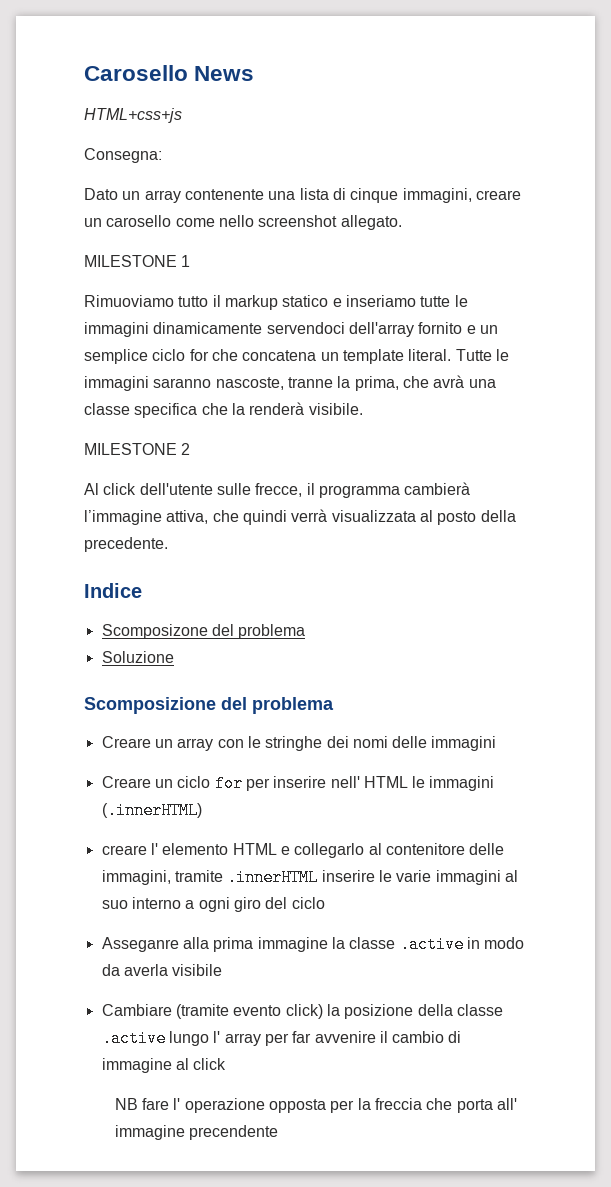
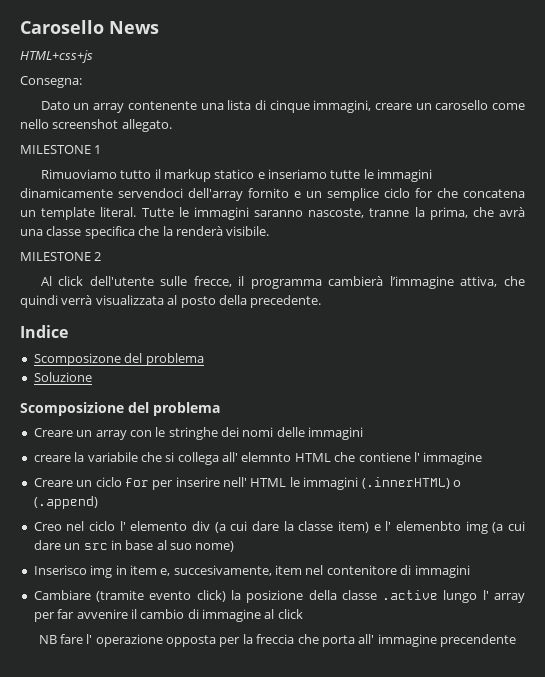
+ creare la variabile che si collega all' elemnto HTML che contiene l' immagine
- Creare un ciclo for per inserire nell' HTML le immagini (.innerHTML)
- creare l' elemento HTML e collegarlo al contenitore delle immagini, tramite .innerHTML inserire le varie immagini al suo interno a ogni giro del ciclo
- Asseganre alla prima immagine la classe .active in modo da averla visibile
+ Creare un ciclo for per inserire nell' HTML le immagini (.innerHTML) o (.append)
+ Creo nel ciclo l' elemento div (a cui dare la classe item) e l' elemenbto img (a cui dare un src in base al suo nome)
+ Inserisco img in item e, succesivamente, item nel contenitore di immagini

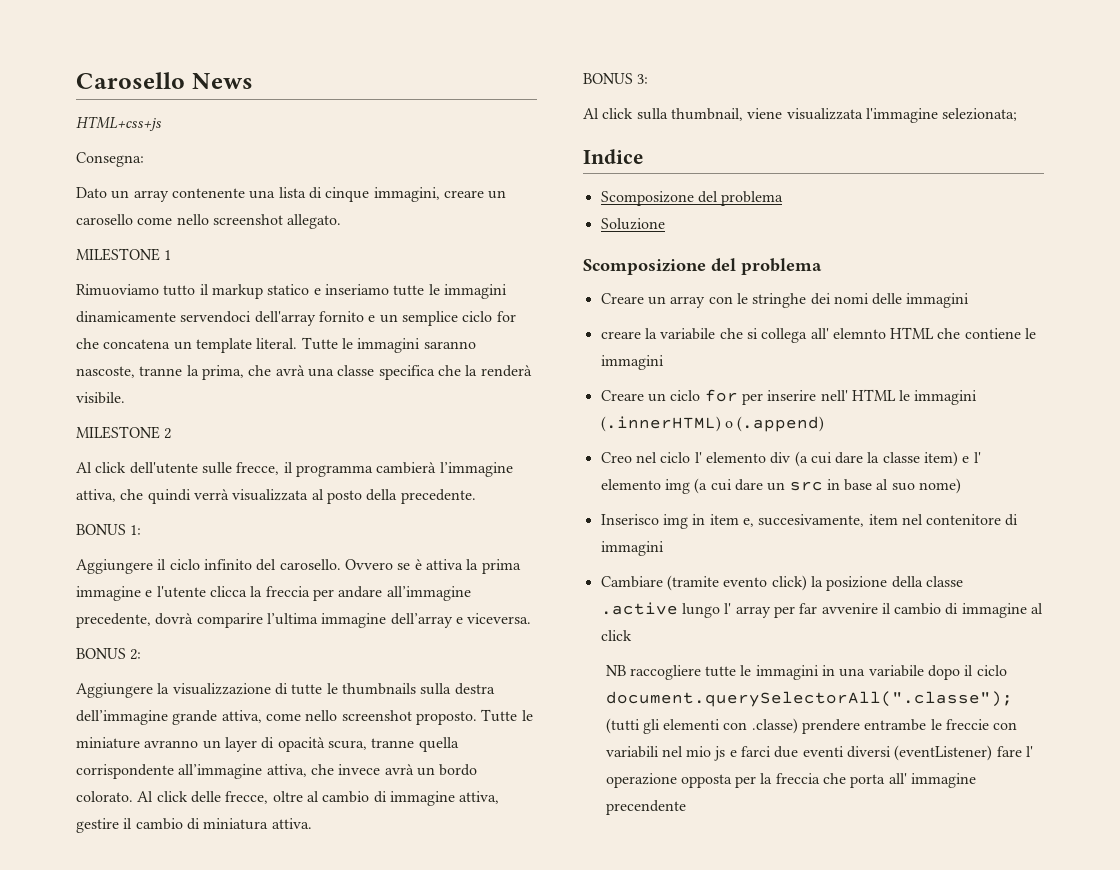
+ BONUS 1:
+ Aggiungere il ciclo infinito del carosello. Ovvero se è attiva la prima immagine e l'utente clicca la freccia per andare all’immagine precedente, dovrà comparire l’ultima immagine dell’array e viceversa.
+ BONUS 2:
+ Aggiungere la visualizzazione di tutte le thumbnails sulla destra dell’immagine grande attiva, come nello screenshot proposto. Tutte le miniature avranno un layer di opacità scura, tranne quella corrispondente all’immagine attiva, che invece avrà un bordo colorato. Al click delle frecce, oltre al cambio di immagine attiva, gestire il cambio di miniatura attiva.
+ BONUS 3:
+ Al click sulla thumbnail, viene visualizzata l'immagine selezionata;
- creare la variabile che si collega all' elemnto HTML che contiene l' immagine
+ creare la variabile che si collega all' elemnto HTML che contiene le immagini
- Creo nel ciclo l' elemento div (a cui dare la classe item) e l' elemenbto img (a cui dare un src in base al suo nome)
+ Creo nel ciclo l' elemento div (a cui dare la classe item) e l' elemento img (a cui dare un src in base al suo nome)
- NB fare l' operazione opposta per la freccia che porta all' immagine precendente
+ NB raccogliere tutte le immagini in una variabile dopo il ciclo document.querySelectorAll(".classe"); (tutti gli elementi con .classe) prendere entrambe le freccie con variabili nel mio js e farci due eventi diversi (eventListener) fare l' operazione opposta per la freccia che porta all' immagine precendente

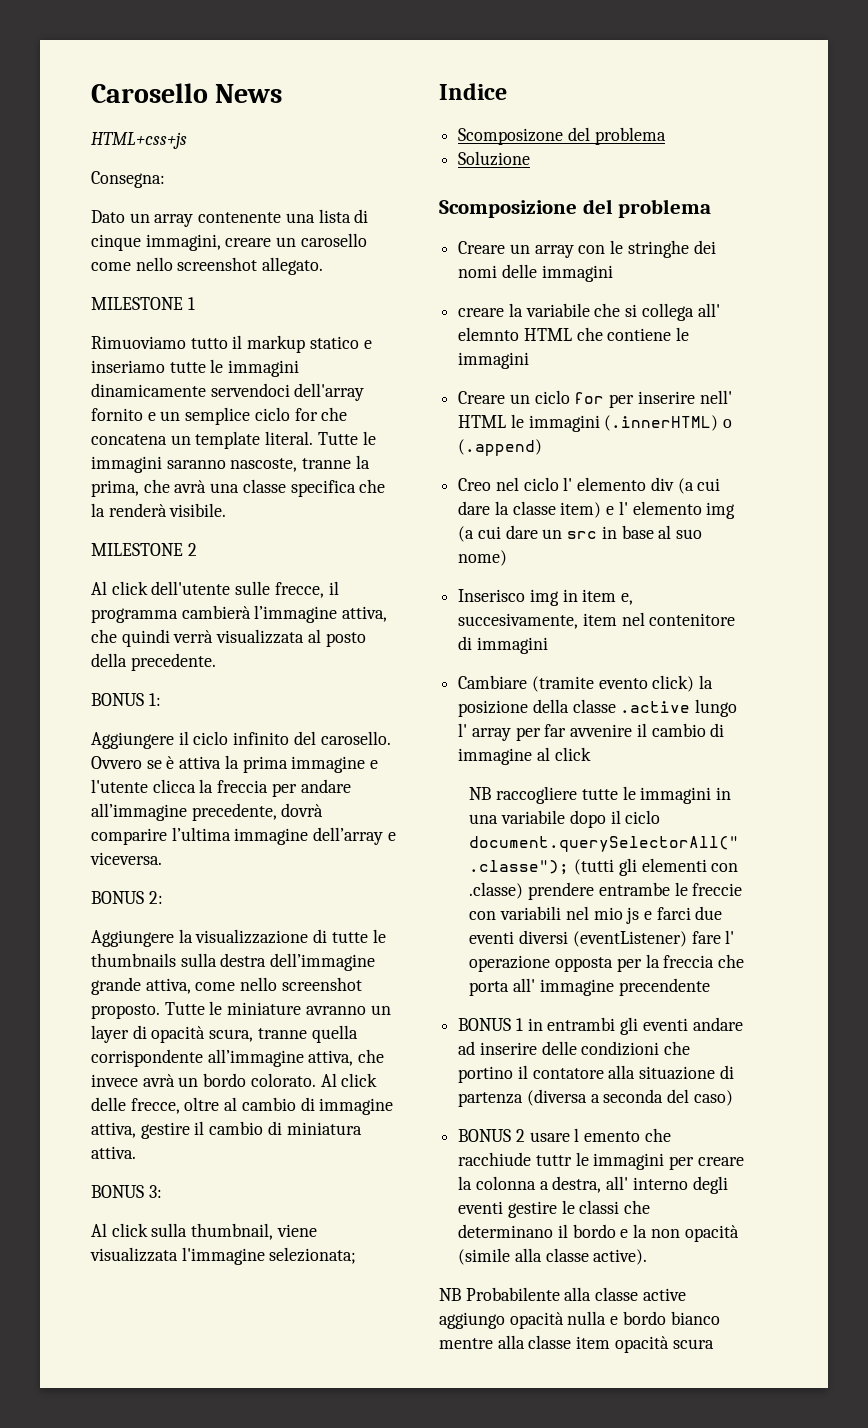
+ BONUS 1 in entrambi gli eventi andare ad inserire delle condizioni che portino il contatore alla situazione di partenza (diversa a seconda del caso)
+ BONUS 2 usare l emento che racchiude tuttr le immagini per creare la colonna a destra, all' interno degli eventi gestire le classi che determinano il bordo e la non opacità (simile alla classe active).
+ NB Probabilente alla classe active aggiungo opacità nulla e bordo bianco mentre alla classe item opacità scura

